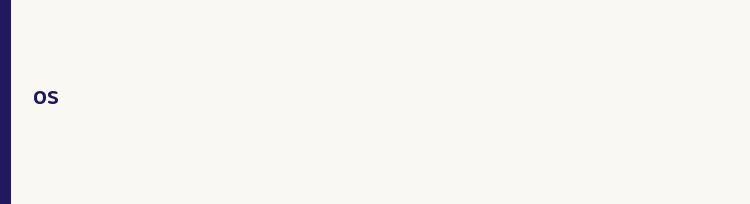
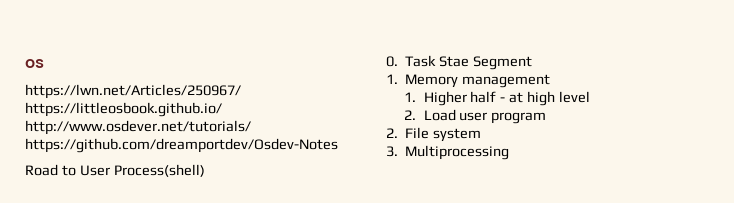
+ https://lwn.net/Articles/250967/ https://littleosbook.github.io/ http://www.osdever.net/tutorials/ https://github.com/dreamportdev/Osdev-Notes
+ Road to User Process(shell)
+ 0. Task Stae Segment
+ 1. Memory management
+ 1. Higher half - at high level
+ 2. Load user program
+ 2. File system
+ 3. Multiprocessing

